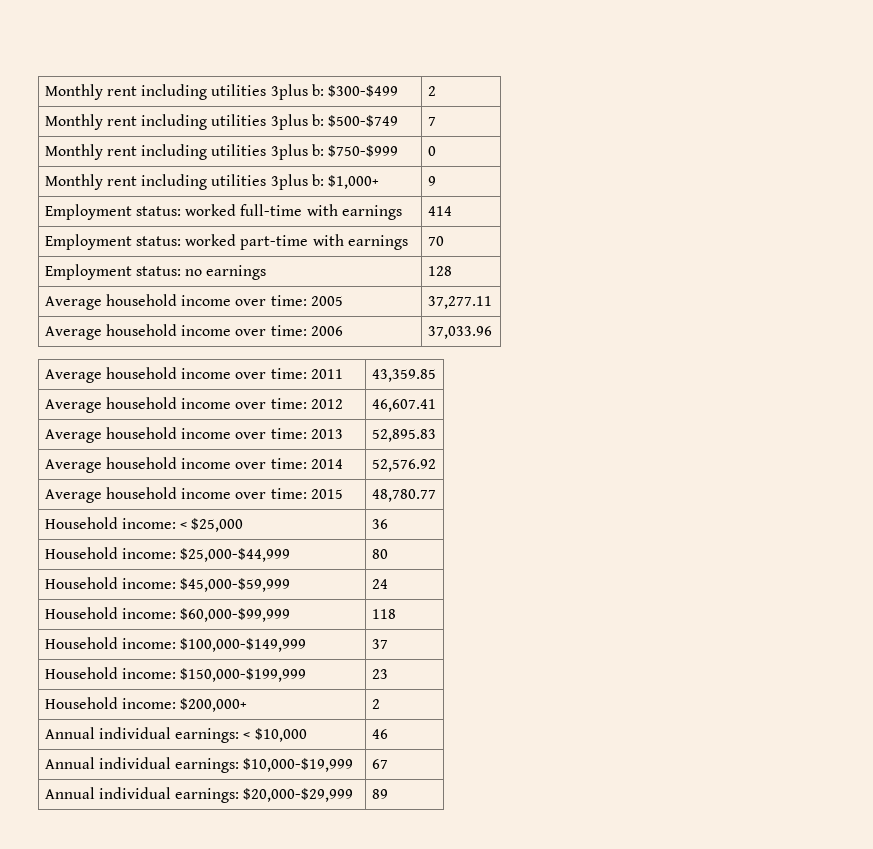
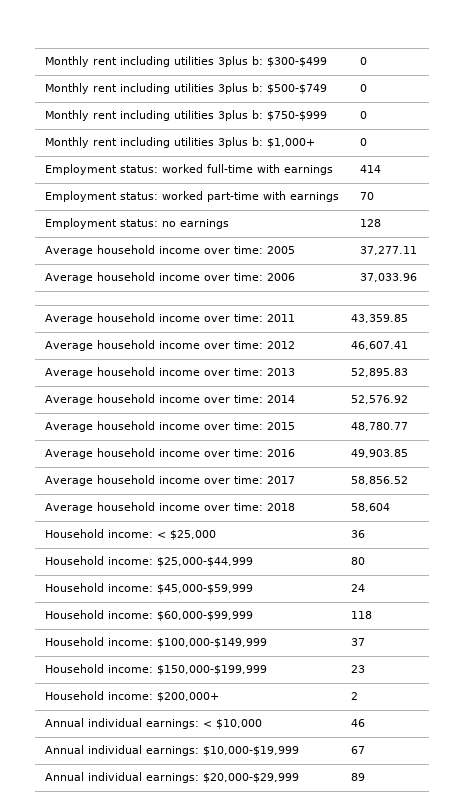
- Monthly rent including utilities 3plus b: $300-$499 | 2
+ Monthly rent including utilities 3plus b: $300-$499 | 0
- Monthly rent including utilities 3plus b: $500-$749 | 7
+ Monthly rent including utilities 3plus b: $500-$749 | 0
- Monthly rent including utilities 3plus b: $1,000+ | 9
+ Monthly rent including utilities 3plus b: $1,000+ | 0
+ Average household income over time: 2016 | 49,903.85
+ Average household income over time: 2017 | 58,856.52
+ Average household income over time: 2018 | 58,604

